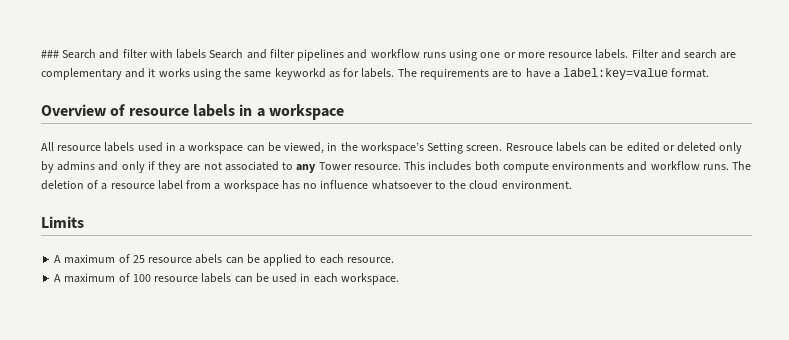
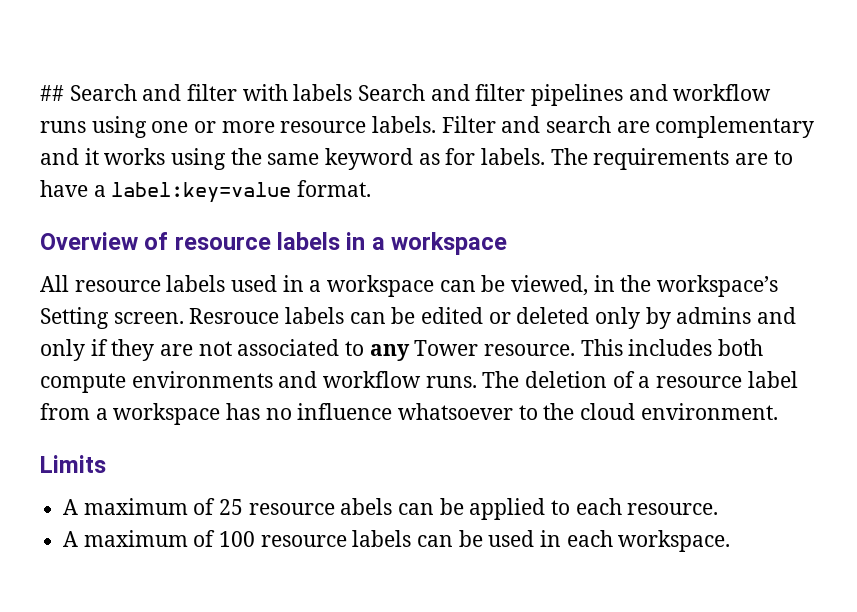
- ### Search and filter with labels Search and filter pipelines and workflow runs using one or more resource labels.
+ ## Search and filter with labels Search and filter pipelines and workflow runs using one or more resource labels.
- Filter and search are complementary and it works using the same keyworkd as for labels.
+ Filter and search are complementary and it works using the same keyword as for labels.

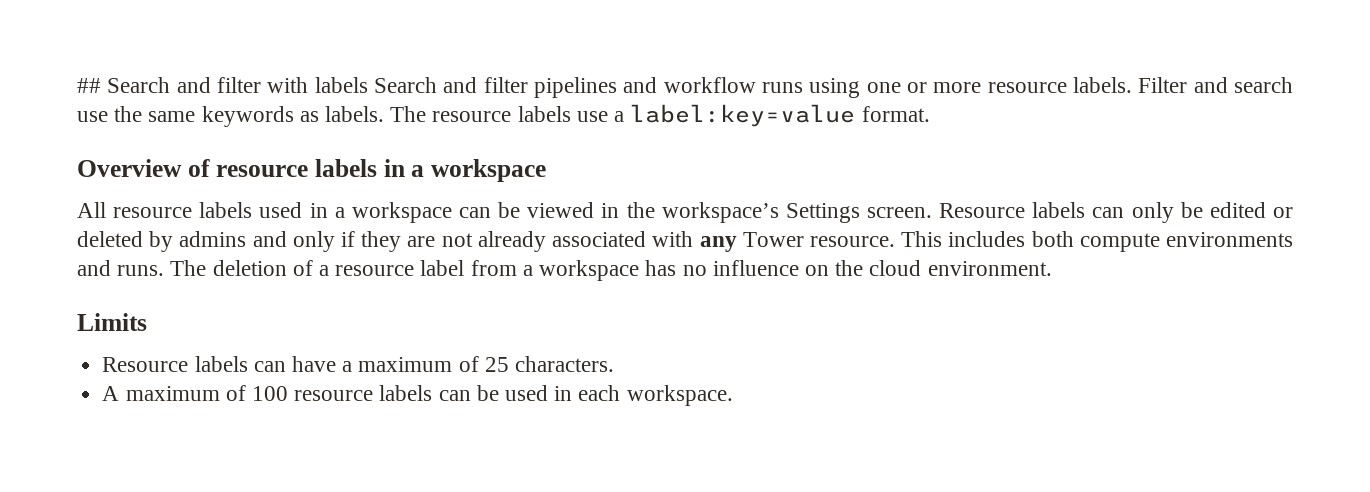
- Filter and search are complementary and it works using the same keyword as for labels. The requirements are to have a label:key=value format.
+ Filter and search use the same keywords as labels. The resource labels use a label:key=value format.
- All resource labels used in a workspace can be viewed, in the workspace’s Setting screen. Resrouce labels can be edited or deleted only by admins and only if they are not associated to any Tower resource.
+ All resource labels used in a workspace can be viewed in the workspace’s Settings screen. Resource labels can only be edited or deleted by admins and only if they are not already associated with any Tower resource.
- This includes both compute environments and workflow runs.
+ This includes both compute environments and runs.
- The deletion of a resource label from a workspace has no influence whatsoever to the cloud environment.
+ The deletion of a resource label from a workspace has no influence on the cloud environment.
- A maximum of 25 resource abels can be applied to each resource.
+ Resource labels can have a maximum of 25 characters.

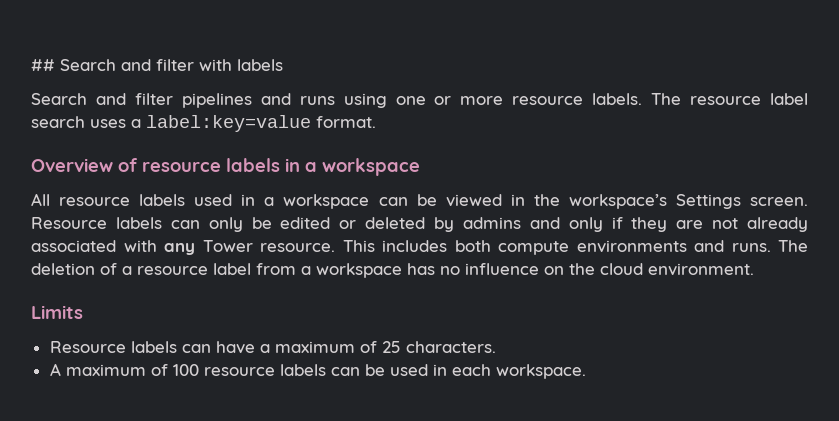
- ## Search and filter with labels Search and filter pipelines and workflow runs using one or more resource labels.
+ ## Search and filter with labels
+ Search and filter pipelines and runs using one or more resource labels.
- Filter and search use the same keywords as labels. The resource labels use a label:key=value format.
+ The resource label search uses a label:key=value format.

